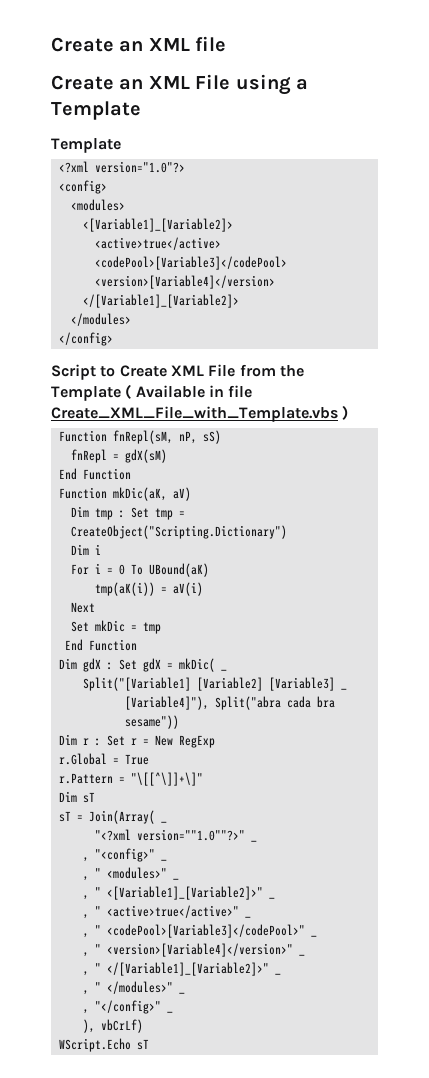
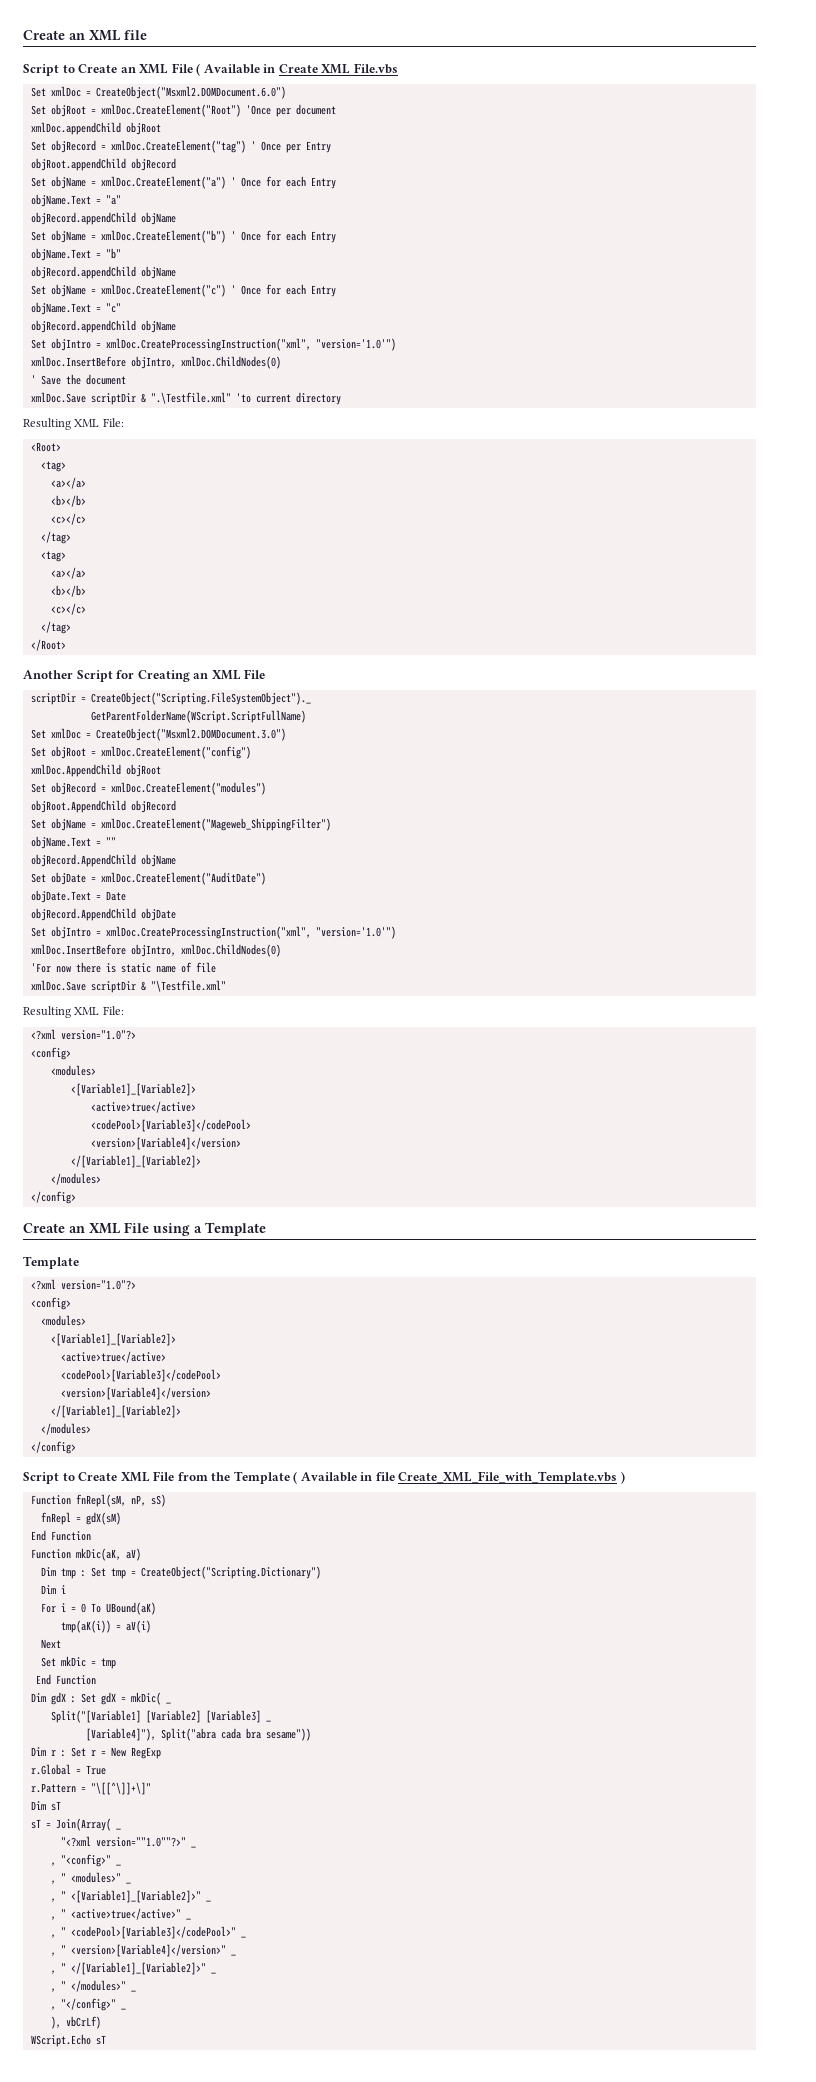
+ Script to Create an XML File ( Available in Create XML File.vbs
+ Set xmlDoc = CreateObject("Msxml2.DOMDocument.6.0")
+ Set objRoot = xmlDoc.CreateElement("Root") 'Once per document
+ xmlDoc.appendChild objRoot
+ Set objRecord = xmlDoc.CreateElement("tag") ' Once per Entry
+ objRoot.appendChild objRecord
+ Set objName = xmlDoc.CreateElement("a") ' Once for each Entry
+ objName.Text = "a"
+ objRecord.appendChild objName
+ Set objName = xmlDoc.CreateElement("b") ' Once for each Entry
+ objName.Text = "b"
+ objRecord.appendChild objName
+ Set objName = xmlDoc.CreateElement("c") ' Once for each Entry
+ objName.Text = "c"
+ objRecord.appendChild objName
+ Set objIntro = xmlDoc.CreateProcessingInstruction("xml", "version='1.0'")
+ xmlDoc.InsertBefore objIntro, xmlDoc.ChildNodes(0)
+ ' Save the document
+ xmlDoc.Save scriptDir & ".\Testfile.xml" 'to current directory
+ Resulting XML File:
+ <Root>
+ <tag>
+ <a></a>
+ <b></b>
+ <c></c>
+ </tag>
+ <tag>
+ <a></a>
+ <b></b>
+ <c></c>
+ </tag>
+ </Root>
+ Another Script for Creating an XML File
+ scriptDir = CreateObject("Scripting.FileSystemObject")._
+ GetParentFolderName(WScript.ScriptFullName)
+ Set xmlDoc = CreateObject("Msxml2.DOMDocument.3.0")
+ Set objRoot = xmlDoc.CreateElement("config")
+ xmlDoc.AppendChild objRoot
+ Set objRecord = xmlDoc.CreateElement("modules")
+ objRoot.AppendChild objRecord
+ Set objName = xmlDoc.CreateElement("Mageweb_ShippingFilter")
+ objName.Text = ""
+ objRecord.AppendChild objName
+ Set objDate = xmlDoc.CreateElement("AuditDate")
+ objDate.Text = Date
+ objRecord.AppendChild objDate
+ Set objIntro = xmlDoc.CreateProcessingInstruction("xml", "version='1.0'")
+ xmlDoc.InsertBefore objIntro, xmlDoc.ChildNodes(0)
+ 'For now there is static name of file
+ xmlDoc.Save scriptDir & "\Testfile.xml"
+ Resulting XML File:
+ <?xml version="1.0"?>
+ <config>
+ <modules>
+ <[Variable1]_[Variable2]>
+ <active>true</active>
+ <codePool>[Variable3]</codePool>
+ <version>[Variable4]</version>
+ </[Variable1]_[Variable2]>
+ </modules>
+ </config>

